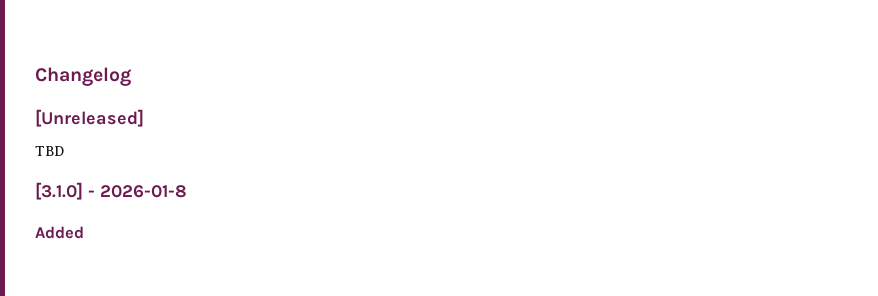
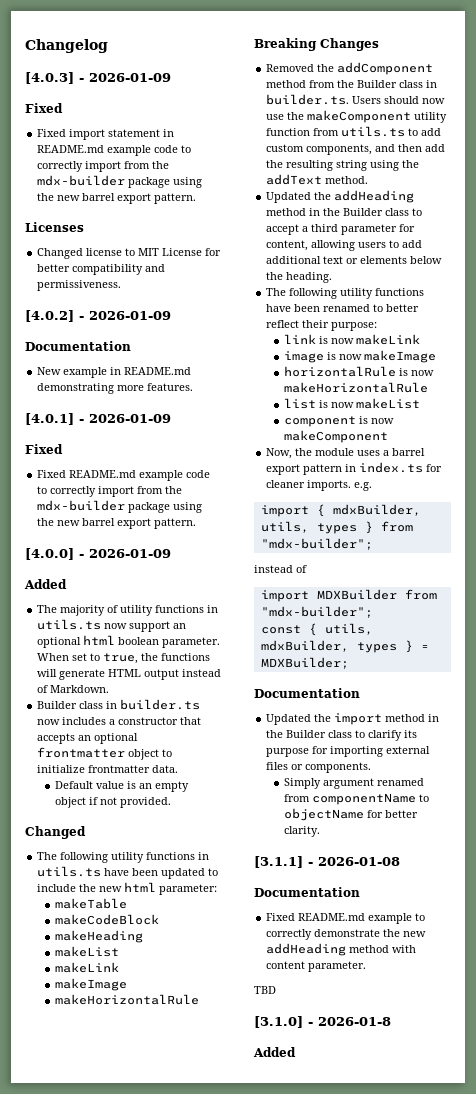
- [Unreleased]
+ [4.0.3] - 2026-01-09
+ Fixed
+ Fixed import statement in README.md example code to correctly import from the mdx-builder package using the new barrel export pattern.
+ Licenses
+ Changed license to MIT License for better compatibility and permissiveness.
+ [4.0.2] - 2026-01-09
+ Documentation
+ New example in README.md demonstrating more features.
+ [4.0.1] - 2026-01-09
+ Fixed
+ Fixed README.md example code to correctly import from the mdx-builder package using the new barrel export pattern.
+ [4.0.0] - 2026-01-09
+ Added
+ The majority of utility functions in utils.ts now support an optional html boolean parameter. When set to true, the functions will generate HTML output instead of Markdown.
+ Builder class in builder.ts now includes a constructor that accepts an optional frontmatter object to initialize frontmatter data.
+ Default value is an empty object if not provided.
+ Changed
+ The following utility functions in utils.ts have been updated to include the new html parameter:
+ makeTable
+ makeCodeBlock
+ makeHeading
+ makeList
+ makeLink
+ makeImage
+ makeHorizontalRule
+ Breaking Changes
+ Removed the addComponent method from the Builder class in builder.ts. Users should now use the makeComponent utility function from utils.ts to add custom components, and then add the resulting string using the addText method.
+ Updated the addHeading method in the Builder class to accept a third parameter for content, allowing users to add additional text or elements below the heading.
+ The following utility functions have been renamed to better reflect their purpose:
+ link is now makeLink
+ image is now makeImage
+ horizontalRule is now makeHorizontalRule
+ list is now makeList
+ component is now makeComponent
+ Now, the module uses a barrel export pattern in index.ts for cleaner imports. e.g.
+ import { mdxBuilder, utils, types } from "mdx-builder";
+ instead of
+ import MDXBuilder from "mdx-builder";
+ const { utils, mdxBuilder, types } = MDXBuilder;
+ Documentation
+ Updated the import method in the Builder class to clarify its purpose for importing external files or components.
+ Simply argument renamed from componentName to objectName for better clarity.
+ [3.1.1] - 2026-01-08
+ Documentation
+ Fixed README.md example to correctly demonstrate the new addHeading method with content parameter.

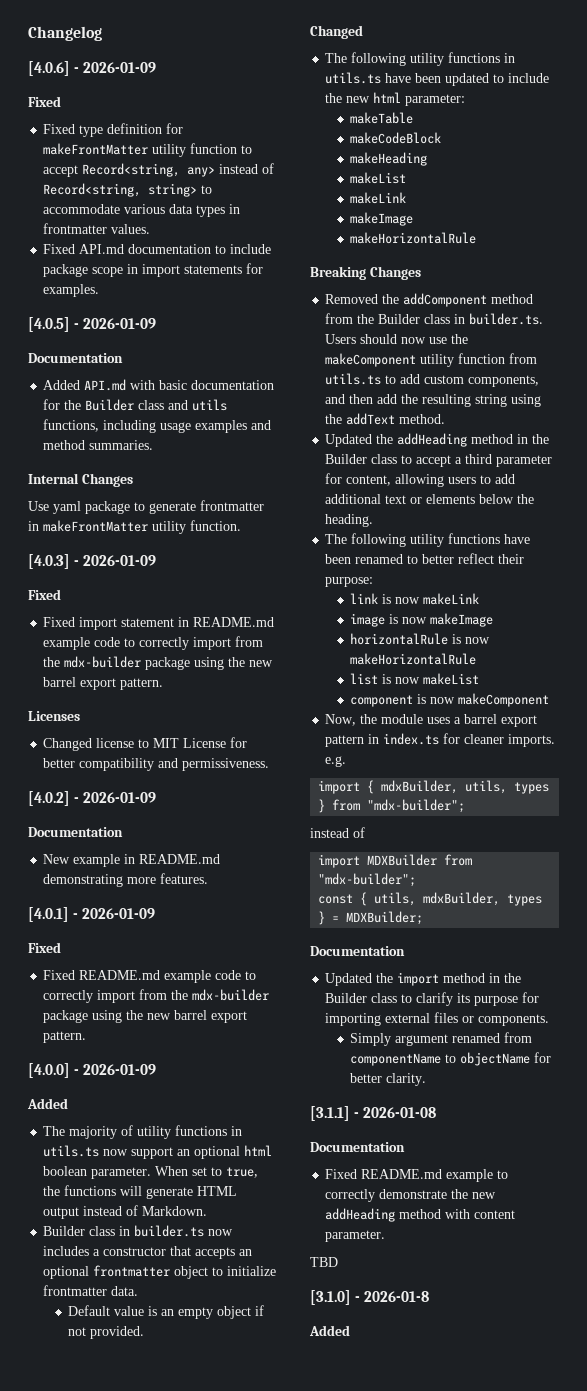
+ [4.0.6] - 2026-01-09
+ Fixed
+ Fixed type definition for makeFrontMatter utility function to accept Record<string, any> instead of Record<string, string> to accommodate various data types in frontmatter values.
+ Fixed API.md documentation to include package scope in import statements for examples.
+ [4.0.5] - 2026-01-09
+ Documentation
+ Added API.md with basic documentation for the Builder class and utils functions, including usage examples and method summaries.
+ Internal Changes
+ Use yaml package to generate frontmatter in makeFrontMatter utility function.

